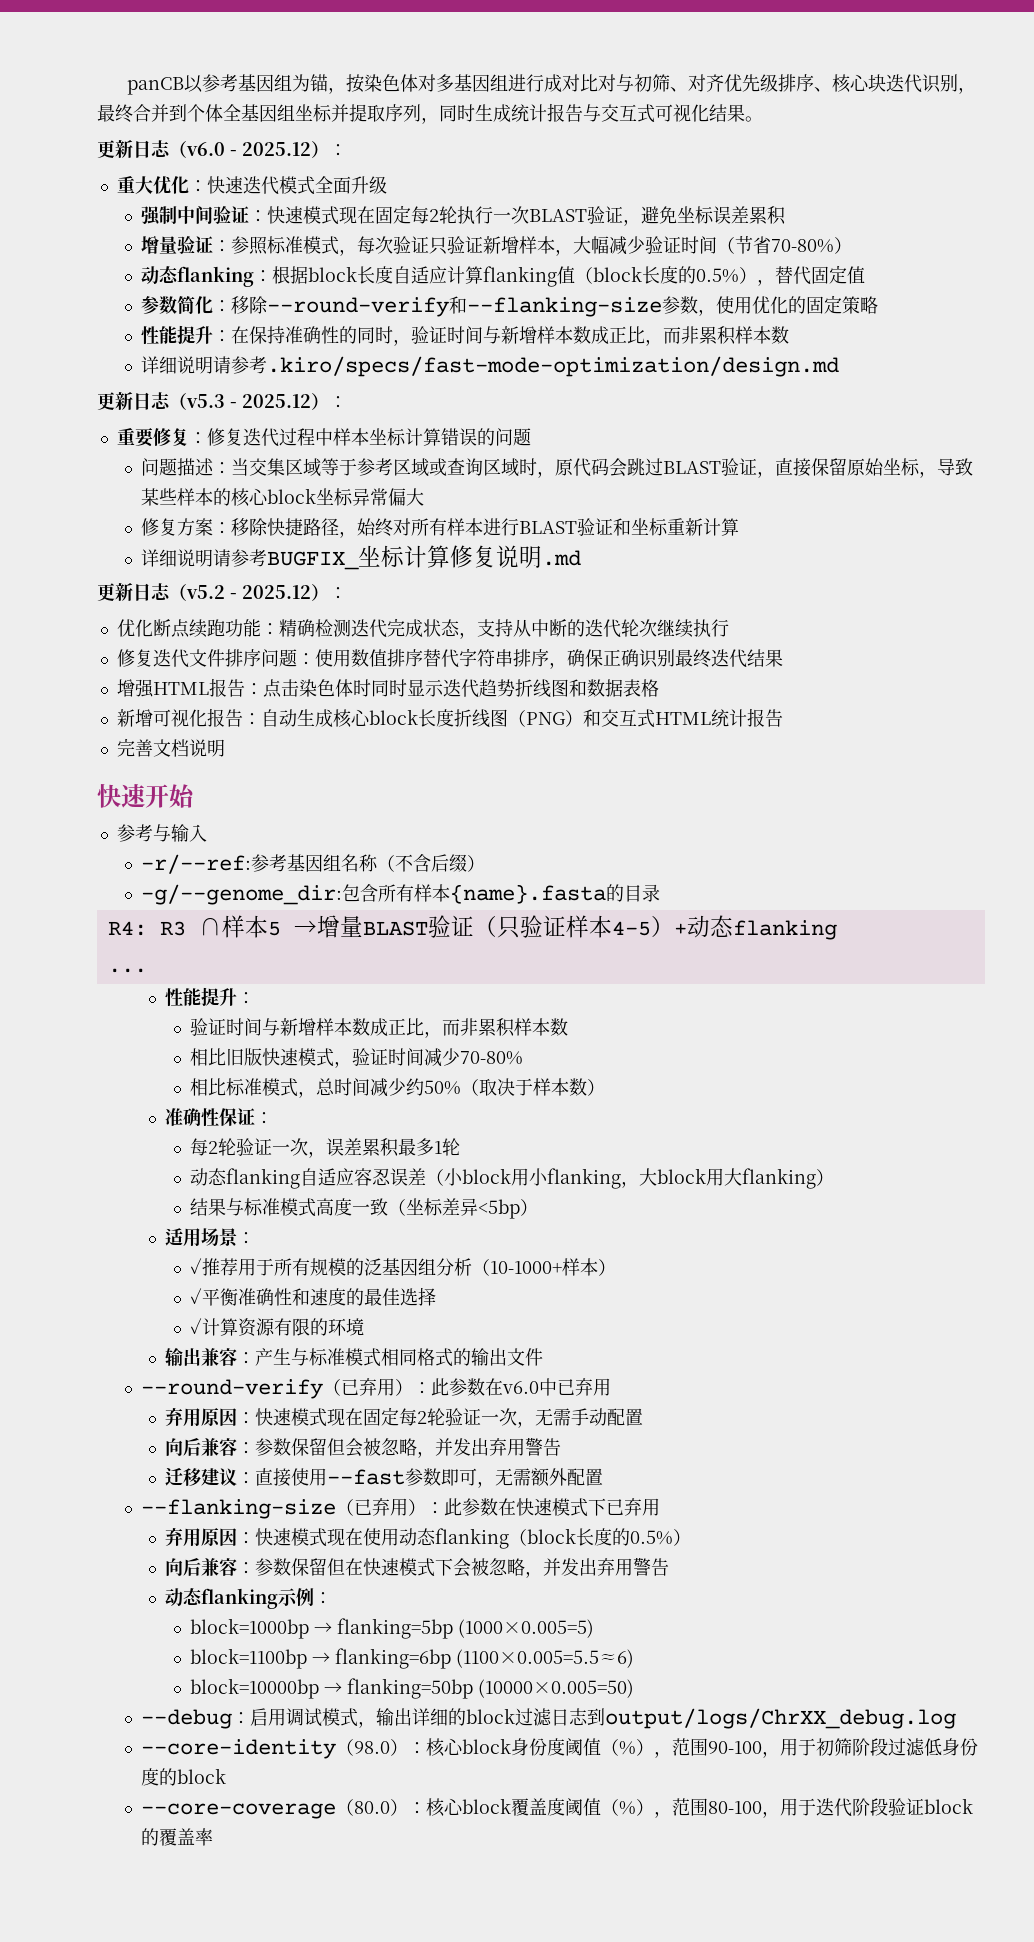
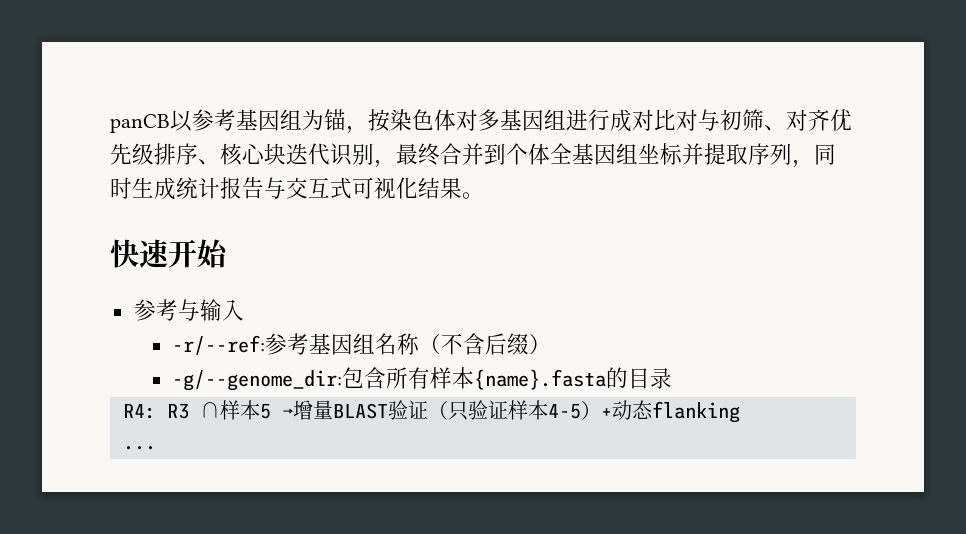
- 更新日志（v6.0 - 2025.12）：
- 重大优化：快速迭代模式全面升级
- 强制中间验证：快速模式现在固定每2轮执行一次BLAST验证，避免坐标误差累积
- 增量验证：参照标准模式，每次验证只验证新增样本，大幅减少验证时间（节省70-80%）
- 动态flanking：根据block长度自适应计算flanking值（block长度的0.5%），替代固定值
- 参数简化：移除--round-verify和--flanking-size参数，使用优化的固定策略
- 性能提升：在保持准确性的同时，验证时间与新增样本数成正比，而非累积样本数
- 详细说明请参考.kiro/specs/fast-mode-optimization/design.md
- 更新日志（v5.3 - 2025.12）：
- 重要修复：修复迭代过程中样本坐标计算错误的问题
- 问题描述：当交集区域等于参考区域或查询区域时，原代码会跳过BLAST验证，直接保留原始坐标，导致某些样本的核心block坐标异常偏大
- 修复方案：移除快捷路径，始终对所有样本进行BLAST验证和坐标重新计算
- 详细说明请参考BUGFIX_坐标计算修复说明.md
- 更新日志（v5.2 - 2025.12）：
- 优化断点续跑功能：精确检测迭代完成状态，支持从中断的迭代轮次继续执行
- 修复迭代文件排序问题：使用数值排序替代字符串排序，确保正确识别最终迭代结果
- 增强HTML报告：点击染色体时同时显示迭代趋势折线图和数据表格
- 新增可视化报告：自动生成核心block长度折线图（PNG）和交互式HTML统计报告
- 完善文档说明
  ...
- 性能提升：
- 验证时间与新增样本数成正比，而非累积样本数
- 相比旧版快速模式，验证时间减少70-80%
- 相比标准模式，总时间减少约50%（取决于样本数）
- 准确性保证：
- 每2轮验证一次，误差累积最多1轮
- 动态flanking自适应容忍误差（小block用小flanking，大block用大flanking）
- 结果与标准模式高度一致（坐标差异<5bp）
- 适用场景：
- ✓推荐用于所有规模的泛基因组分析（10-1000+样本）
- ✓平衡准确性和速度的最佳选择
- ✓计算资源有限的环境
- 输出兼容：产生与标准模式相同格式的输出文件
- --round-verify（已弃用）：此参数在v6.0中已弃用
- 弃用原因：快速模式现在固定每2轮验证一次，无需手动配置
- 向后兼容：参数保留但会被忽略，并发出弃用警告
- 迁移建议：直接使用--fast参数即可，无需额外配置
- --flanking-size（已弃用）：此参数在快速模式下已弃用
- 弃用原因：快速模式现在使用动态flanking（block长度的0.5%）
- 向后兼容：参数保留但在快速模式下会被忽略，并发出弃用警告
- 动态flanking示例：
- block=1000bp → flanking=5bp (1000×0.005=5)
- block=1100bp → flanking=6bp (1100×0.005=5.5≈6)
- block=10000bp → flanking=50bp (10000×0.005=50)
- --debug：启用调试模式，输出详细的block过滤日志到output/logs/ChrXX_debug.log
- --core-identity（98.0）：核心block身份度阈值（%），范围90-100，用于初筛阶段过滤低身份度的block
- --core-coverage（80.0）：核心block覆盖度阈值（%），范围80-100，用于迭代阶段验证block的覆盖率

